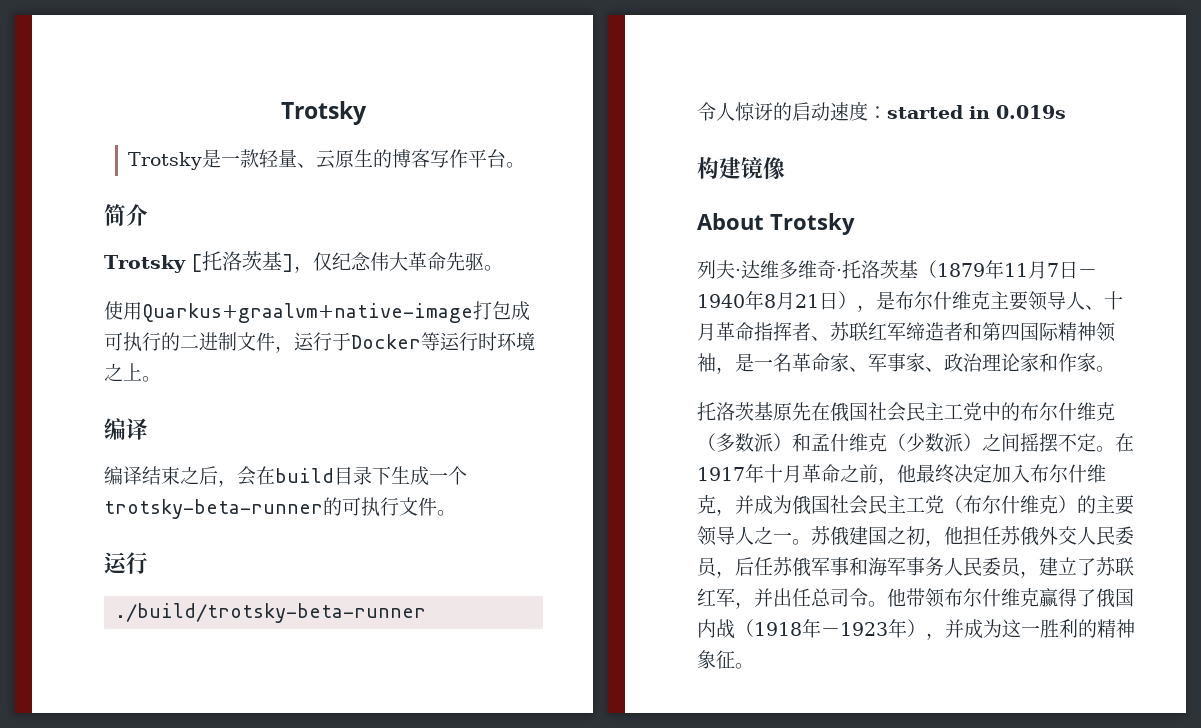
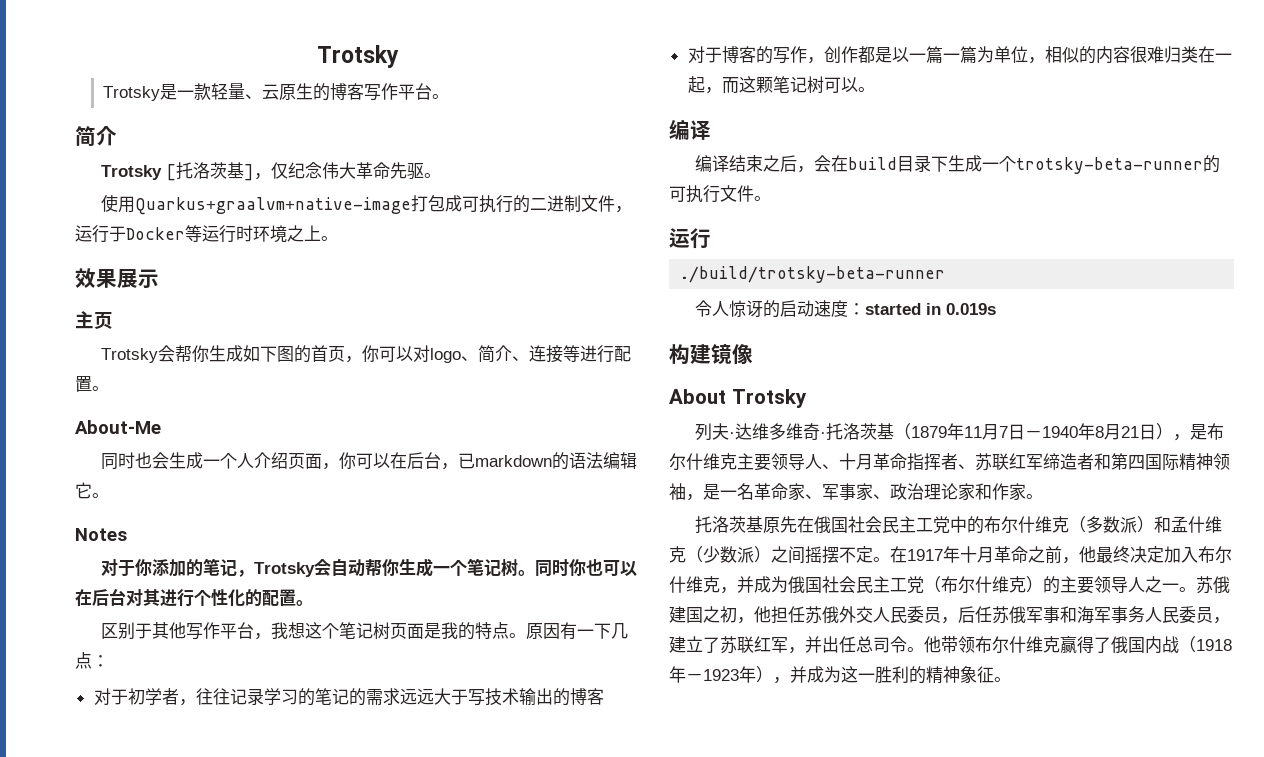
+ 效果展示
+ 主页
+ Trotsky会帮你生成如下图的首页，你可以对logo、简介、连接等进行配置。
+ About-Me
+ 同时也会生成一个人介绍页面，你可以在后台，已markdown的语法编辑它。
+ Notes
+ 对于你添加的笔记，Trotsky会自动帮你生成一个笔记树。同时你也可以在后台对其进行个性化的配置。
+ 区别于其他写作平台，我想这个笔记树页面是我的特点。原因有一下几点：
+ 对于初学者，往往记录学习的笔记的需求远远大于写技术输出的博客
+ 对于博客的写作，创作都是以一篇一篇为单位，相似的内容很难归类在一起，而这颗笔记树可以。

